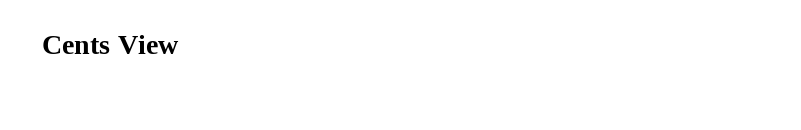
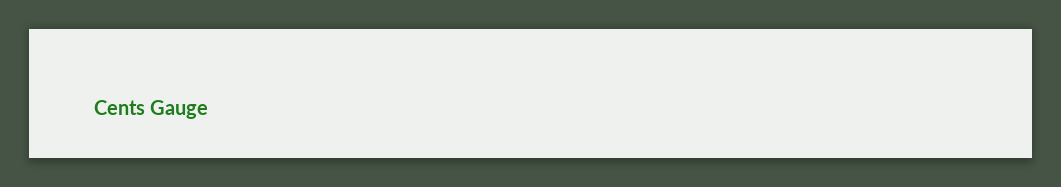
- Cents View
+ Cents Gauge

